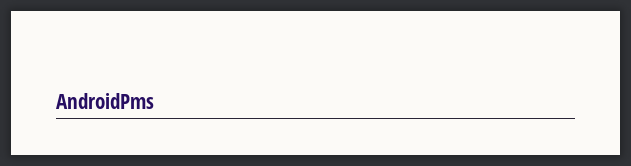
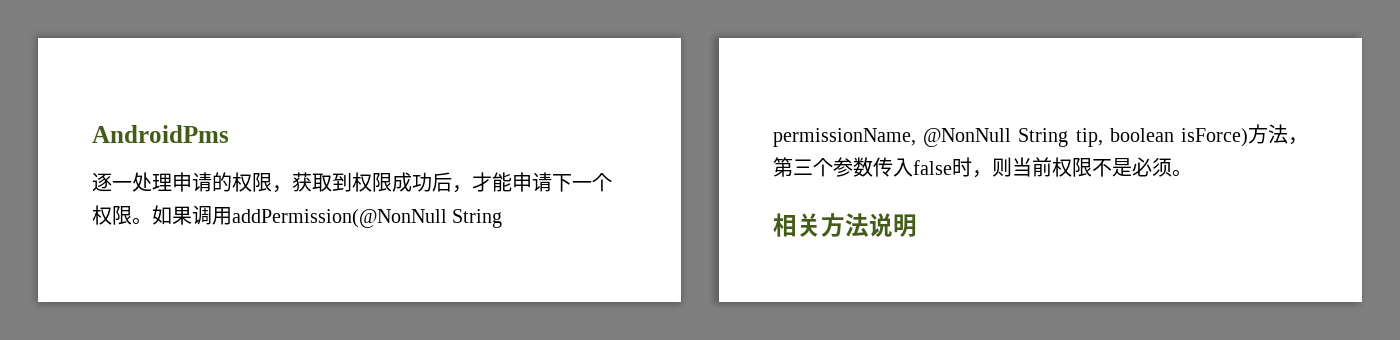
+ 逐一处理申请的权限，获取到权限成功后，才能申请下一个权限。如果调用addPermission(@NonNull String permissionName, @NonNull String tip, boolean isForce)方法，第三个参数传入false时，则当前权限不是必须。
+ 相关方法说明

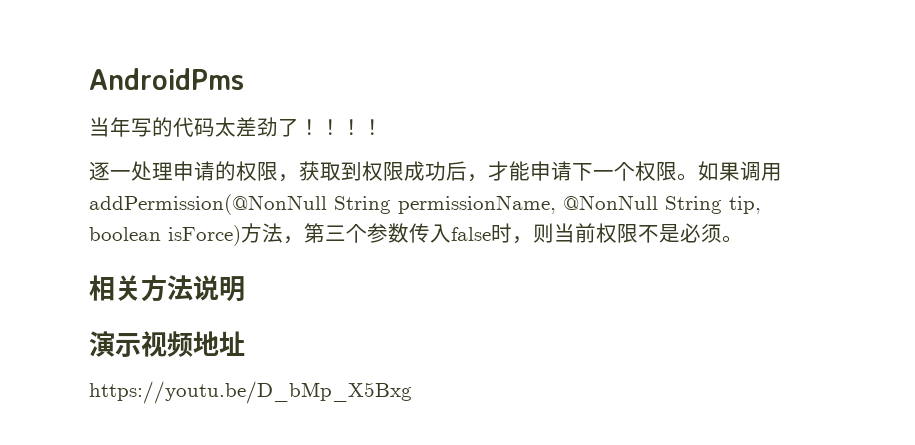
+ 当年写的代码太差劲了！！！！
+ 演示视频地址
+ https://youtu.be/D_bMp_X5Bxg

